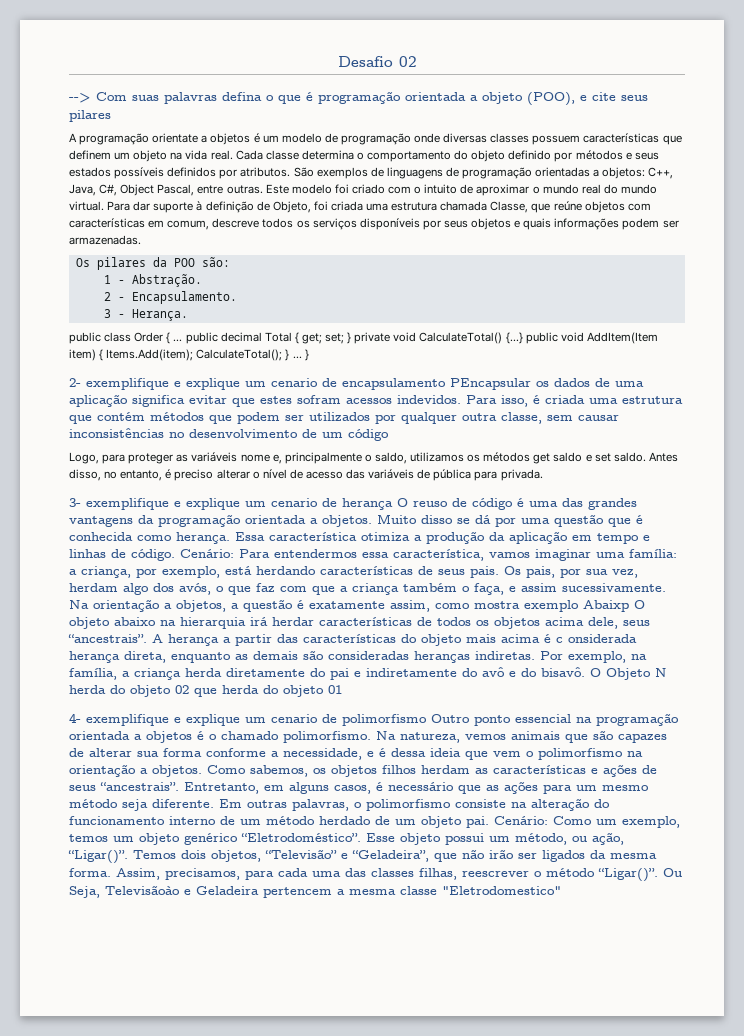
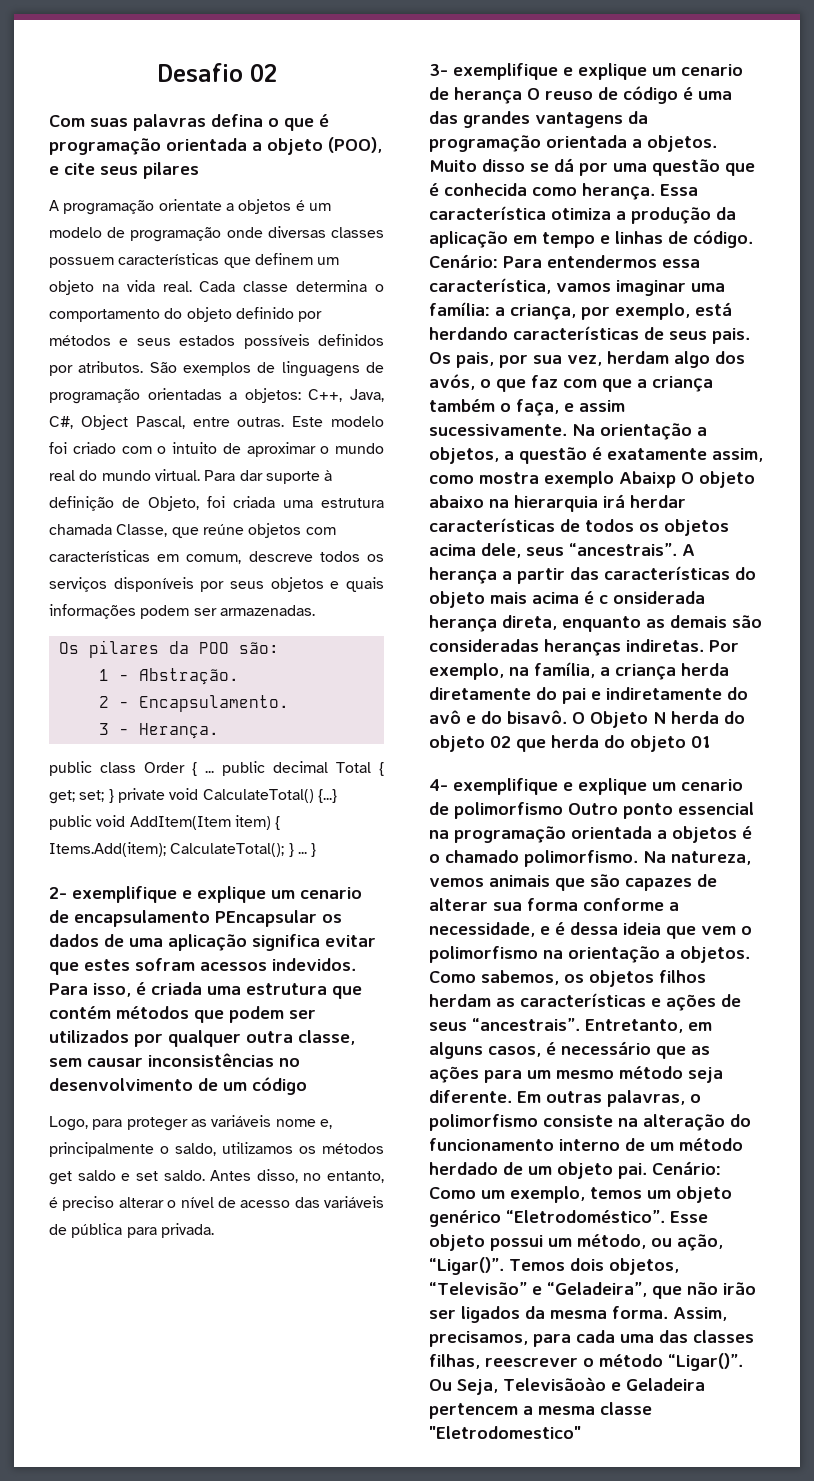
- --> Com suas palavras defina o que é programação orientada a objeto (POO), e cite seus pilares
+ Com suas palavras defina o que é programação orientada a objeto (POO), e cite seus pilares

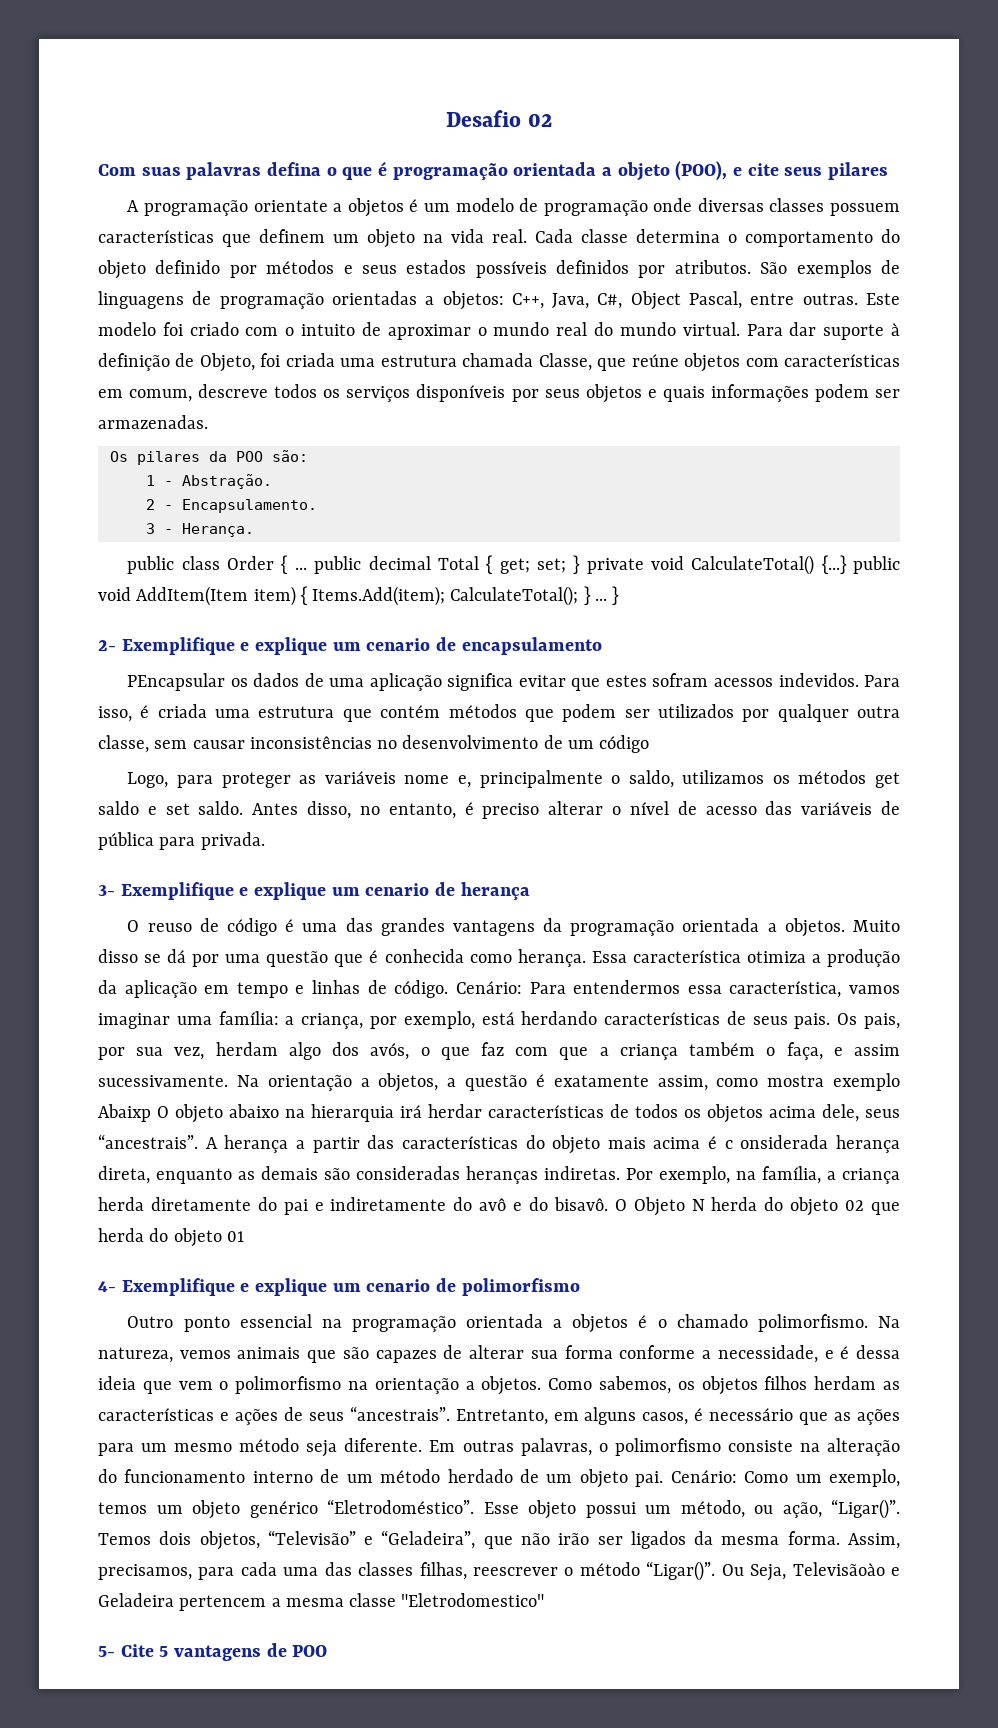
- 2- exemplifique e explique um cenario de encapsulamento PEncapsular os dados de uma aplicação significa evitar que estes sofram acessos indevidos.
+ 2- Exemplifique e explique um cenario de encapsulamento
+ PEncapsular os dados de uma aplicação significa evitar que estes sofram acessos indevidos.
- 3- exemplifique e explique um cenario de herança O reuso de código é uma das grandes vantagens da programação orientada a objetos.
+ 3- Exemplifique e explique um cenario de herança
+ O reuso de código é uma das grandes vantagens da programação orientada a objetos.
- 4- exemplifique e explique um cenario de polimorfismo Outro ponto essencial na programação orientada a objetos é o chamado polimorfismo.
+ 4- Exemplifique e explique um cenario de polimorfismo
+ Outro ponto essencial na programação orientada a objetos é o chamado polimorfismo.
+ 5- Cite 5 vantagens de POO

